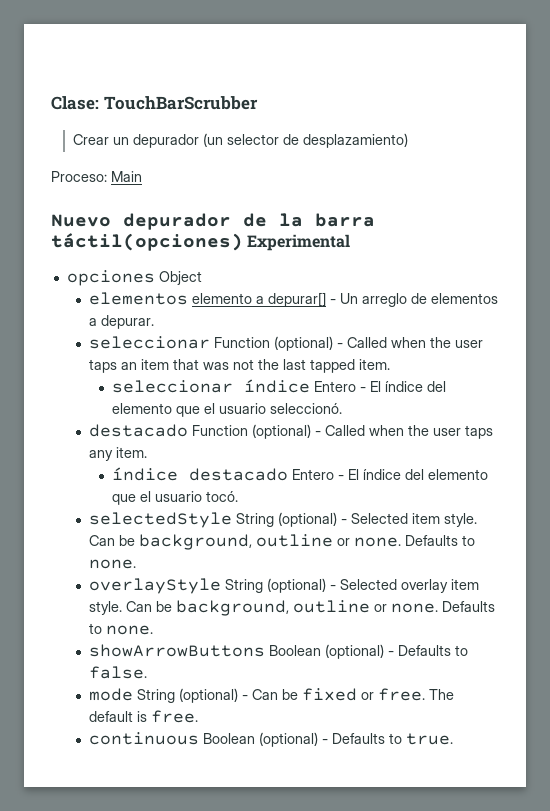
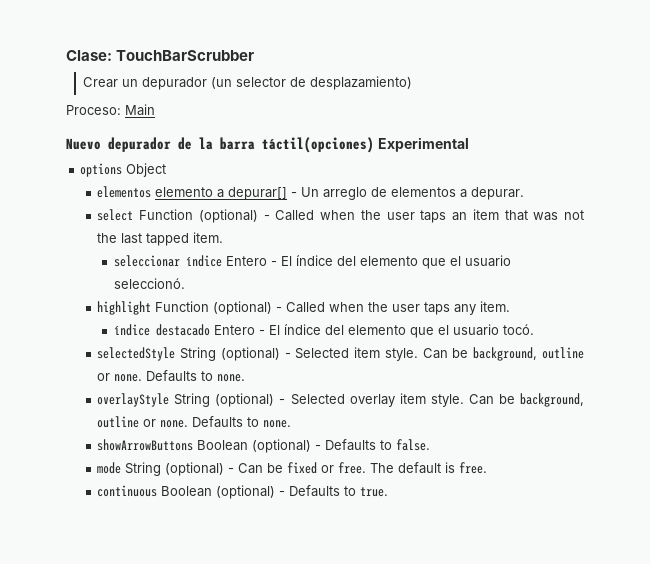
- opciones Object
+ options Object
- seleccionar Function (optional) - Called when the user taps an item that was not the last tapped item.
+ select Function (optional) - Called when the user taps an item that was not the last tapped item.
- destacado Function (optional) - Called when the user taps any item.
+ highlight Function (optional) - Called when the user taps any item.

